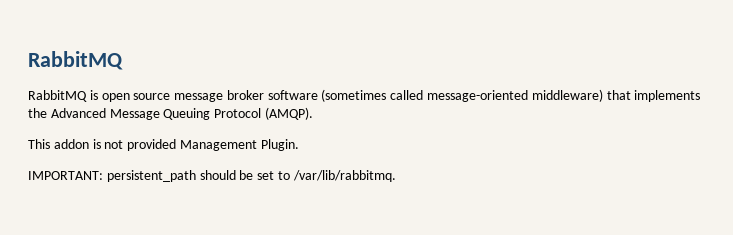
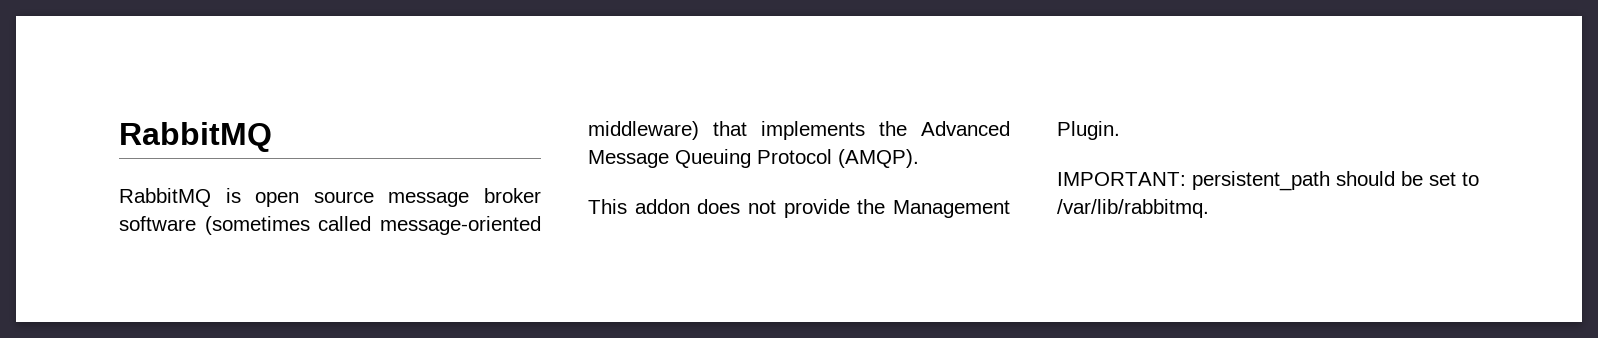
- This addon is not provided Management Plugin.
+ This addon does not provide the Management Plugin.

